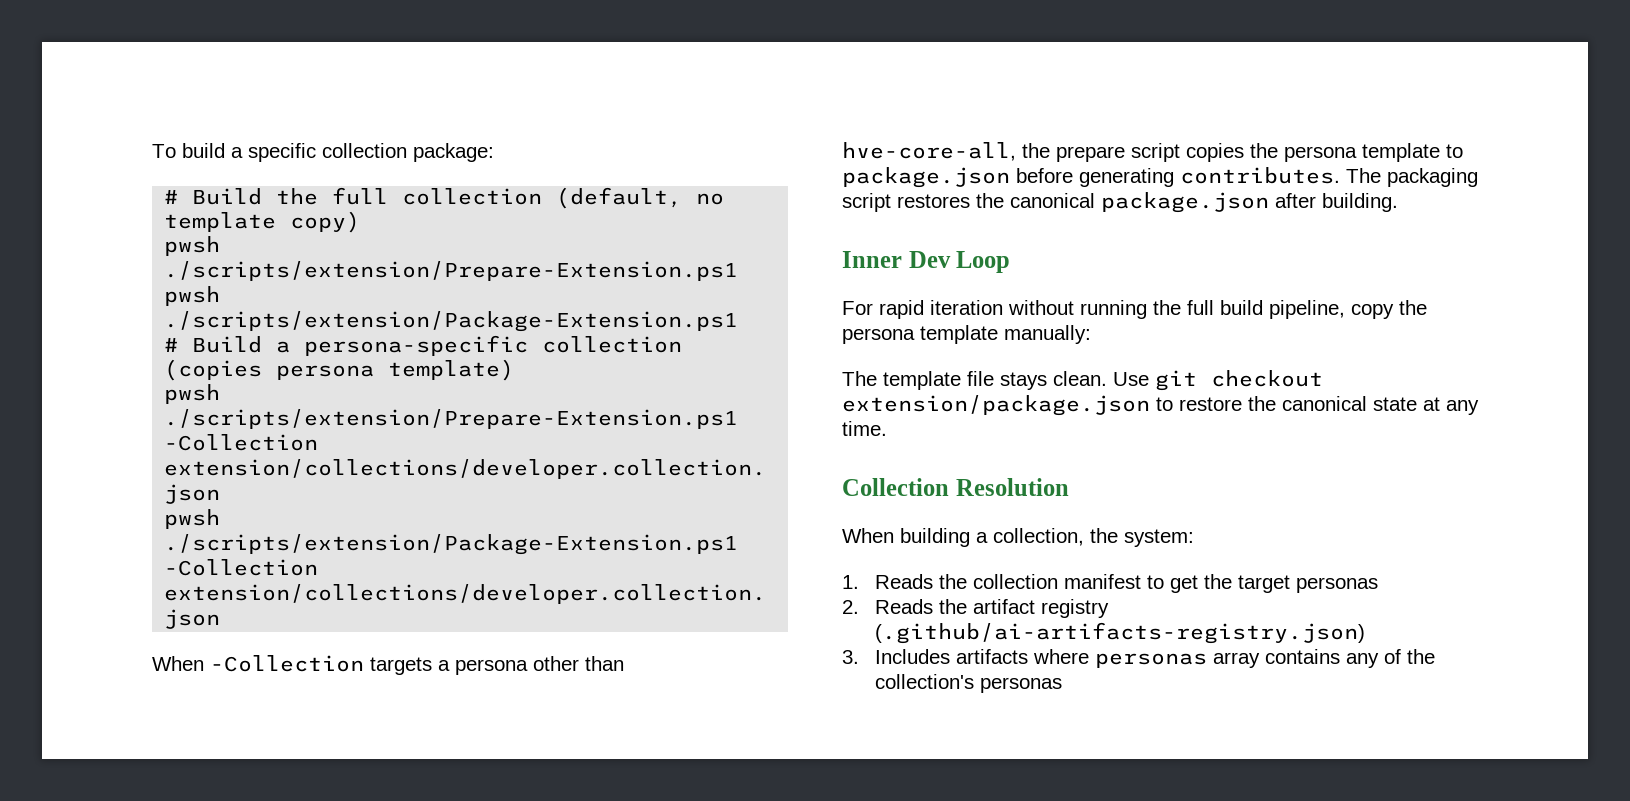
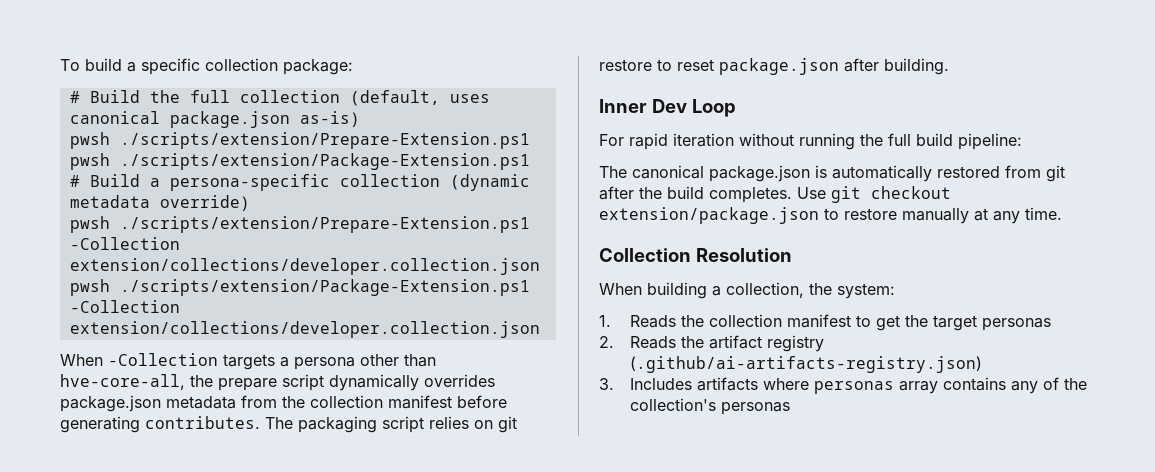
- # Build the full collection (default, no template copy)
+ # Build the full collection (default, uses canonical package.json as-is)
- # Build a persona-specific collection (copies persona template)
+ # Build a persona-specific collection (dynamic metadata override)
- When -Collection targets a persona other than hve-core-all, the prepare script copies the persona template to package.json before generating contributes.
+ When -Collection targets a persona other than hve-core-all, the prepare script dynamically overrides package.json metadata from the collection manifest before generating contributes.
- The packaging script restores the canonical package.json after building.
+ The packaging script relies on git restore to reset package.json after building.
- For rapid iteration without running the full build pipeline, copy the persona template manually:
- The template file stays clean.
+ For rapid iteration without running the full build pipeline:
+ The canonical package.json is automatically restored from git after the build completes.
- Use git checkout extension/package.json to restore the canonical state at any time.
+ Use git checkout extension/package.json to restore manually at any time.

